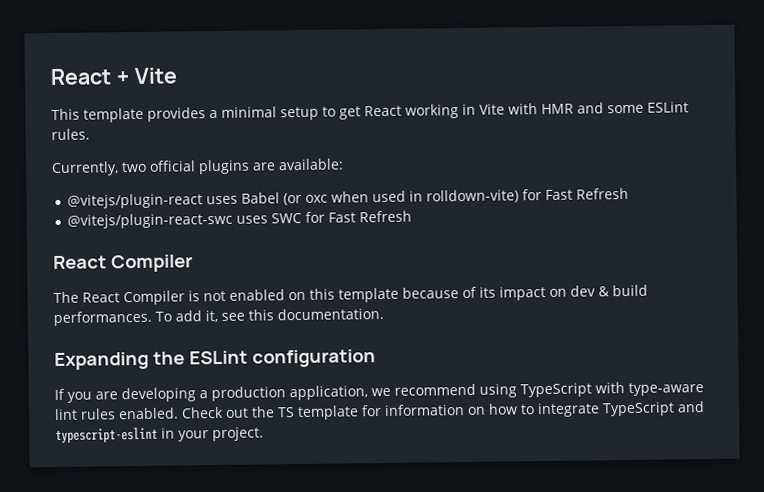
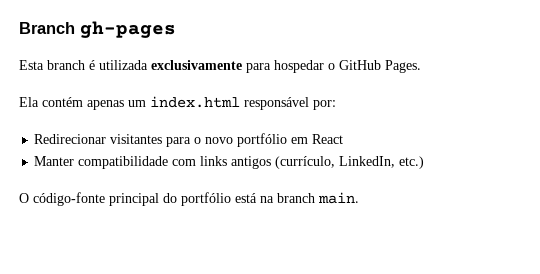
- React + Vite
- This template provides a minimal setup to get React working in Vite with HMR and some ESLint rules.
- Currently, two official plugins are available:
- @vitejs/plugin-react uses Babel (or oxc when used in rolldown-vite) for Fast Refresh
- @vitejs/plugin-react-swc uses SWC for Fast Refresh
- React Compiler
- The React Compiler is not enabled on this template because of its impact on dev & build performances. To add it, see this documentation.
- Expanding the ESLint configuration
- If you are developing a production application, we recommend using TypeScript with type-aware lint rules enabled. Check out the TS template for information on how to integrate TypeScript and typescript-eslint in your project.
+ Branch gh-pages
+ Esta branch é utilizada exclusivamente para hospedar o GitHub Pages.
+ Ela contém apenas um index.html responsável por:
+ Redirecionar visitantes para o novo portfólio em React
+ Manter compatibilidade com links antigos (currículo, LinkedIn, etc.)
+ O código-fonte principal do portfólio está na branch main.

